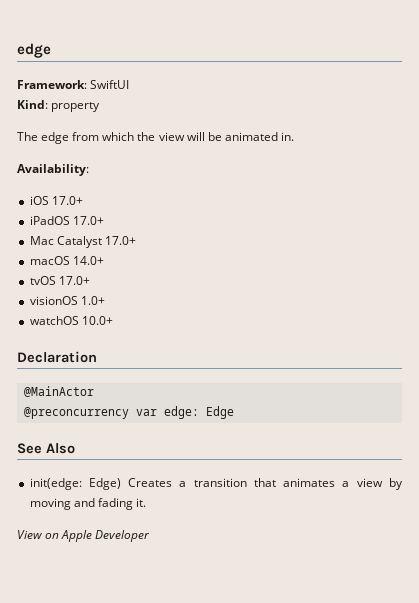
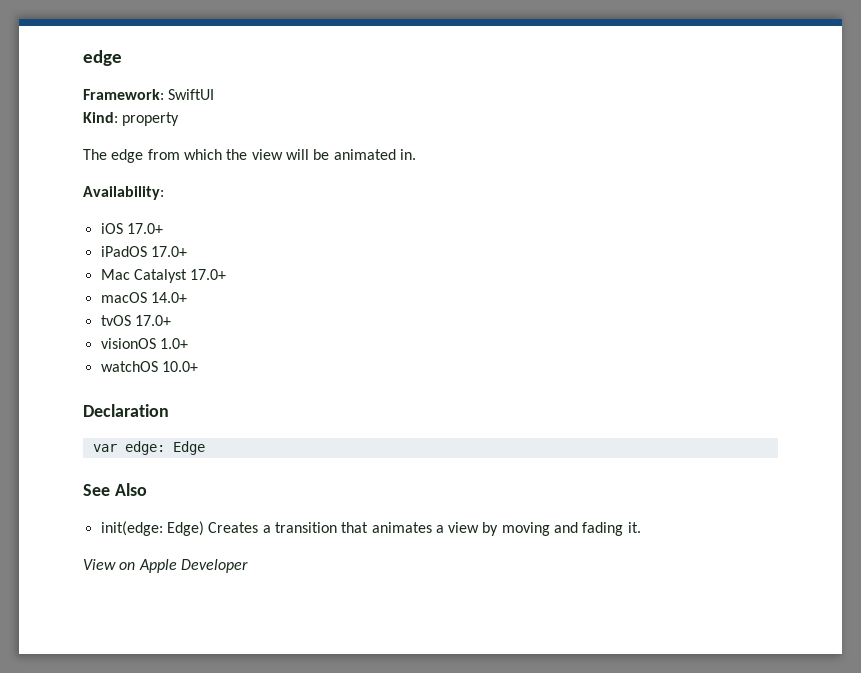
- @MainActor
- @preconcurrency var edge: Edge
+ var edge: Edge

